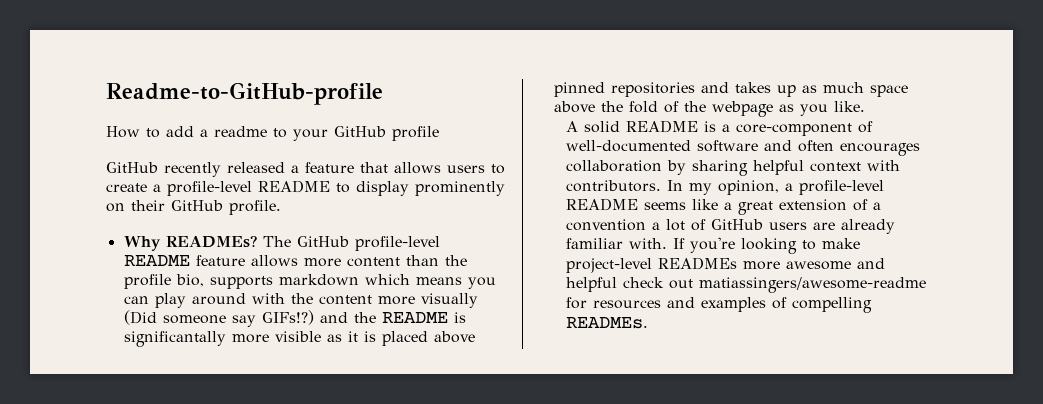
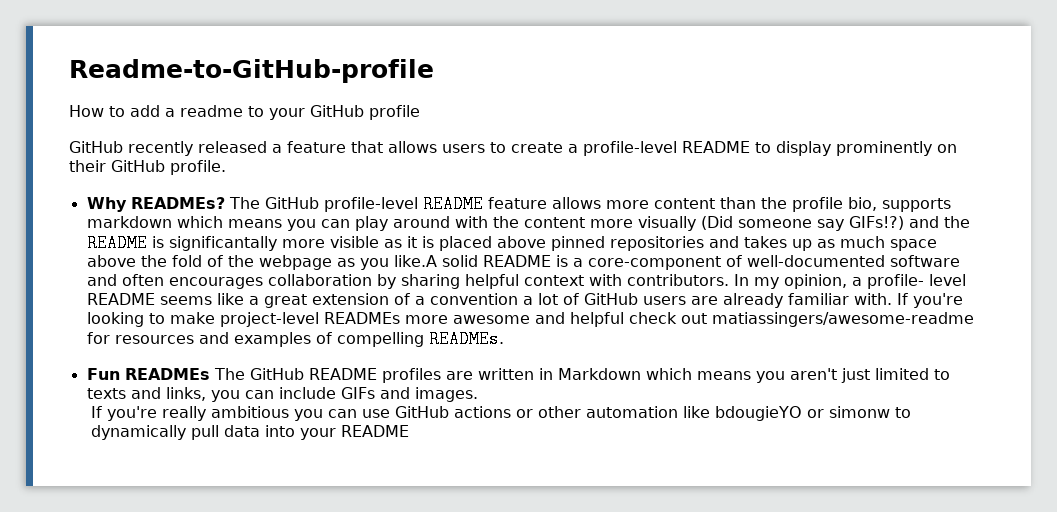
- The GitHub profile-level README feature allows more content than the profile bio, supports markdown which means you can play around with the content more visually (Did someone say GIFs!?) and the README is significantally more visible as it is placed above pinned repositories and takes up as much space above the fold of the webpage as you like.
- A solid README is a core-component of well-documented software and often encourages collaboration by sharing helpful context with contributors.
+ The GitHub profile-level README feature allows more content than the profile bio, supports markdown which means you can play around with the content more visually (Did someone say GIFs!?) and the README is significantally more visible as it is placed above pinned repositories and takes up as much space above the fold of the webpage as you like.A solid README is a core-component of well-documented software and often encourages collaboration by sharing helpful context with contributors.
- In my opinion, a profile-level README seems like a great extension of a convention a lot of GitHub users are already familiar with.
+ In my opinion, a profile- level README seems like a great extension of a convention a lot of GitHub users are already familiar with.
+ Fun READMEs The GitHub README profiles are written in Markdown which means you aren't just limited to texts and links, you can include GIFs and images.
+ If you're really ambitious you can use GitHub actions or other automation like bdougieYO or simonw to dynamically pull data into your README

